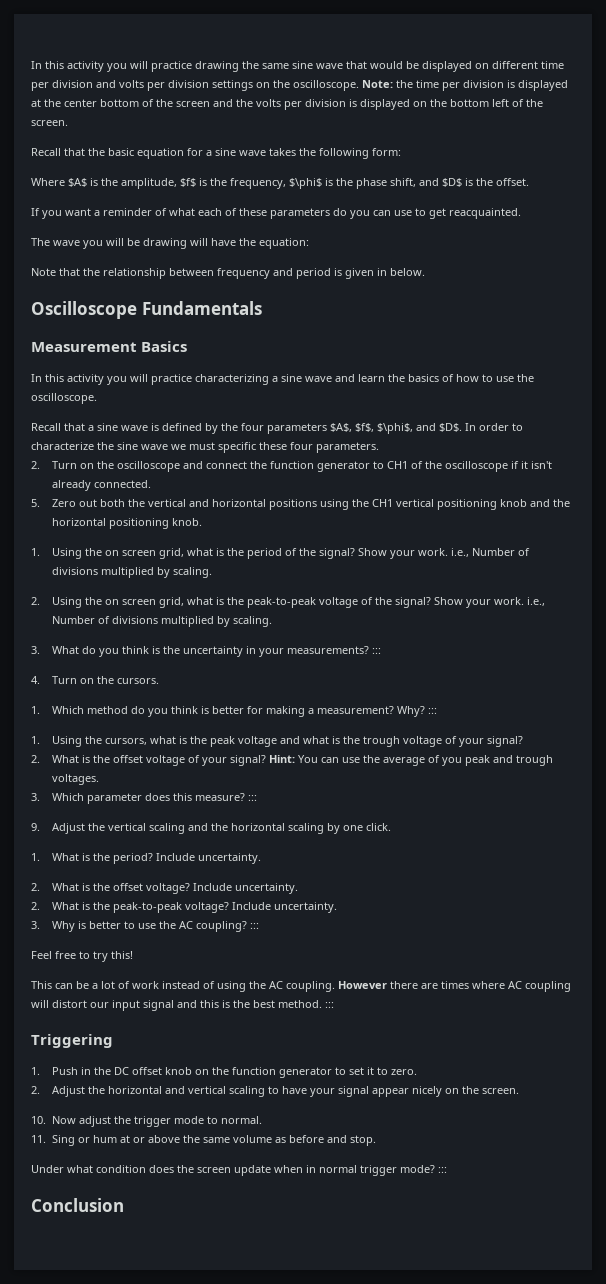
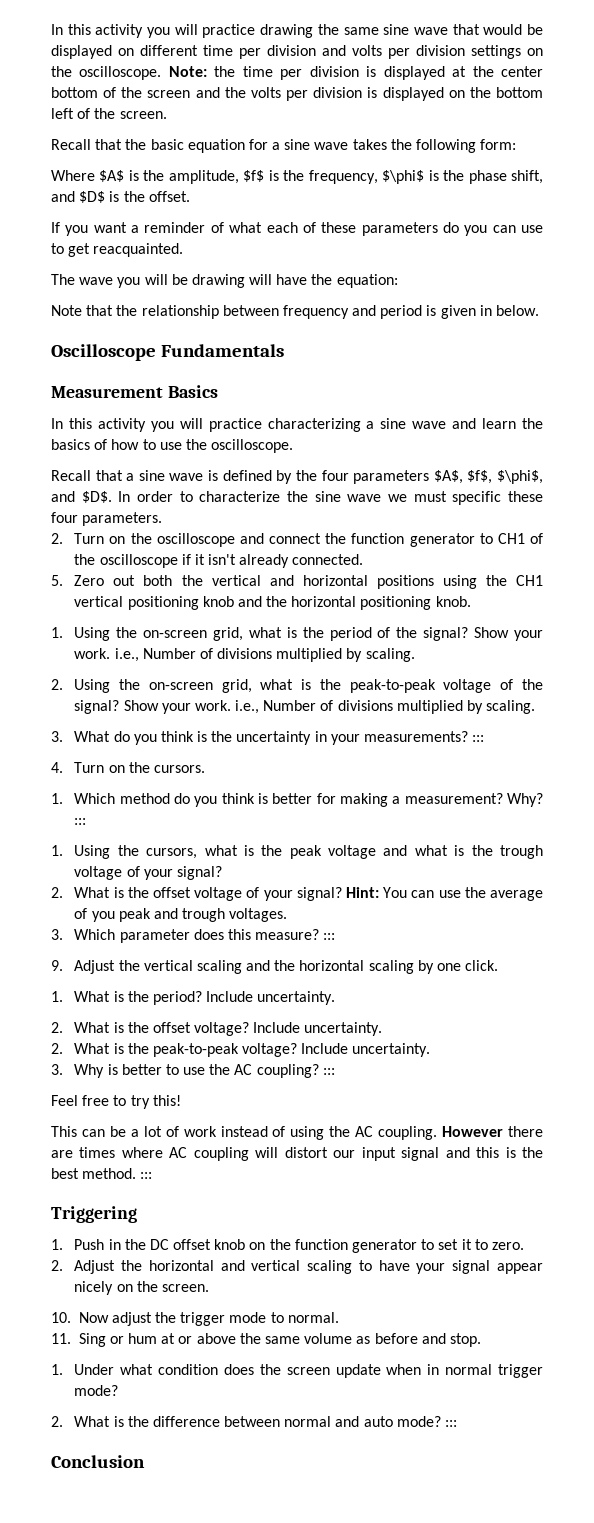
- 1. Using the on screen grid, what is the period of the signal?
+ 1. Using the on-screen grid, what is the period of the signal?
- 2. Using the on screen grid, what is the peak-to-peak voltage of the signal?
+ 2. Using the on-screen grid, what is the peak-to-peak voltage of the signal?
- Under what condition does the screen update when in normal trigger mode? :::
+ 1. Under what condition does the screen update when in normal trigger mode?
+ 2. What is the difference between normal and auto mode? :::

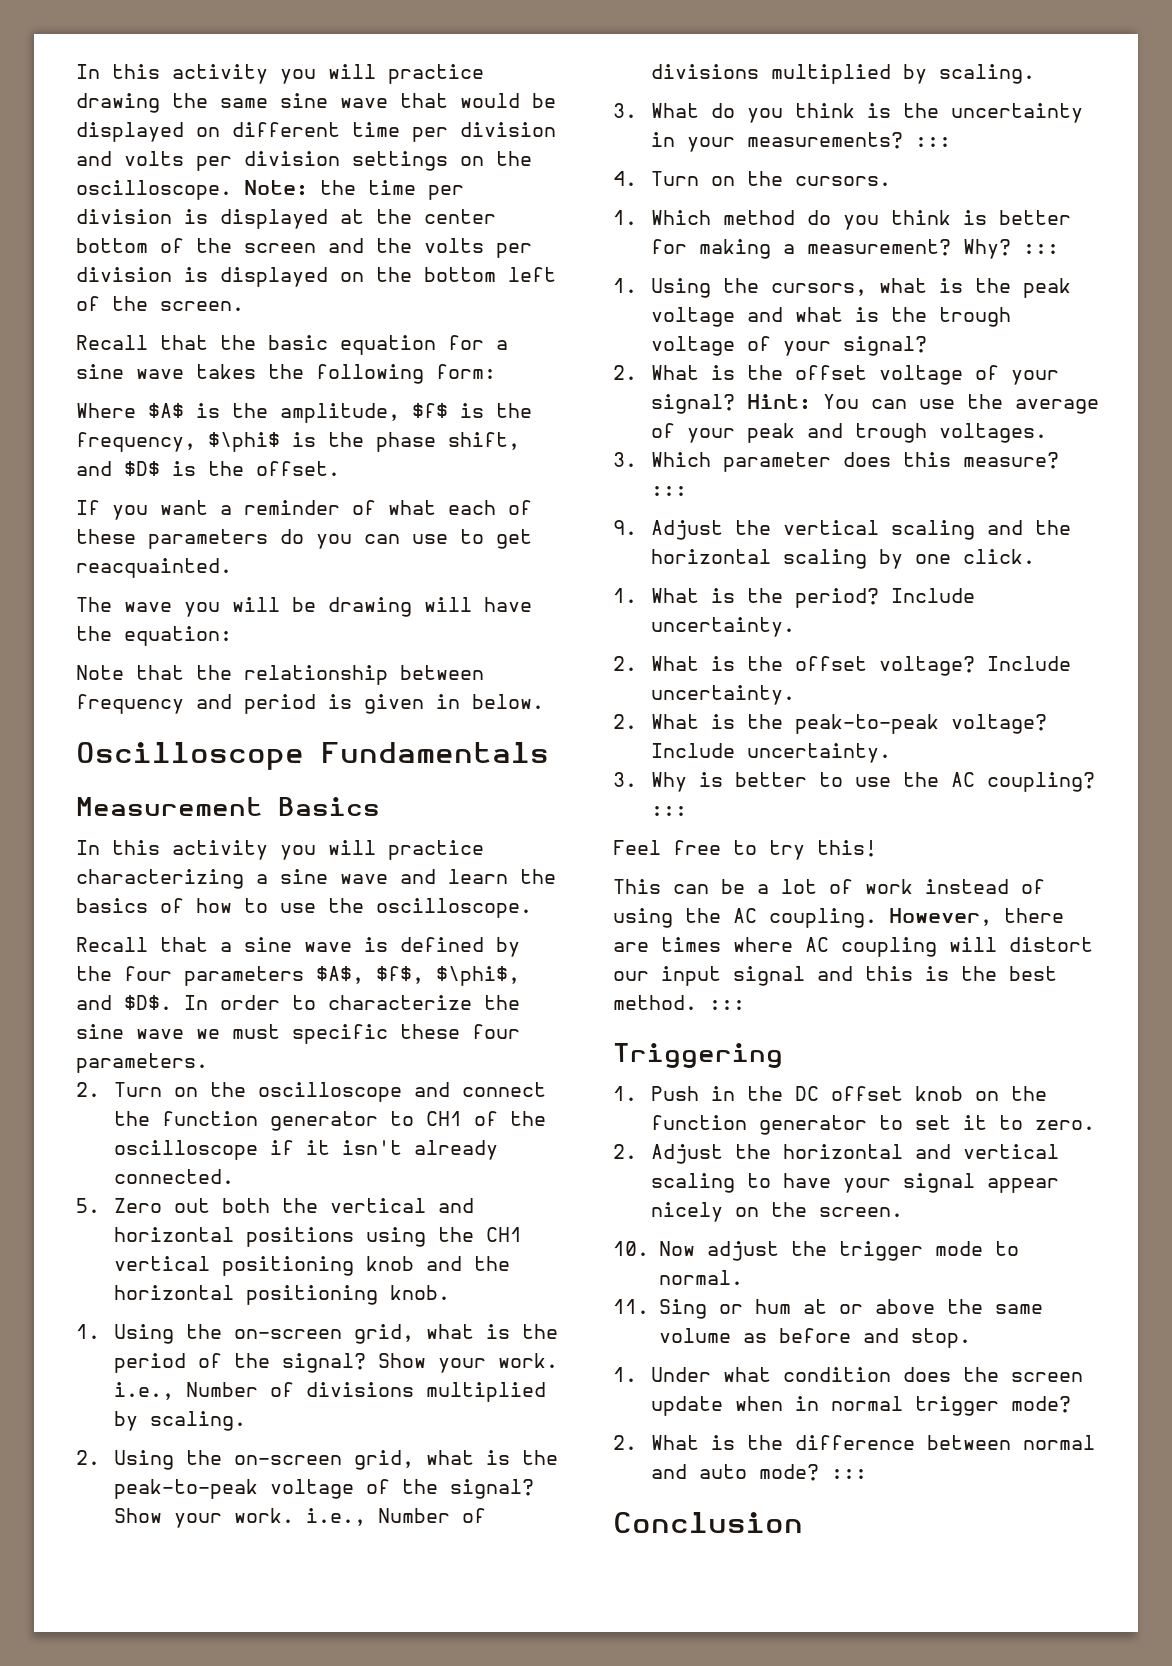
- Hint: You can use the average of you peak and trough voltages.
+ Hint: You can use the average of your peak and trough voltages.
- However there are times where AC coupling will distort our input signal and this is the best method. :::
+ However, there are times where AC coupling will distort our input signal and this is the best method. :::

